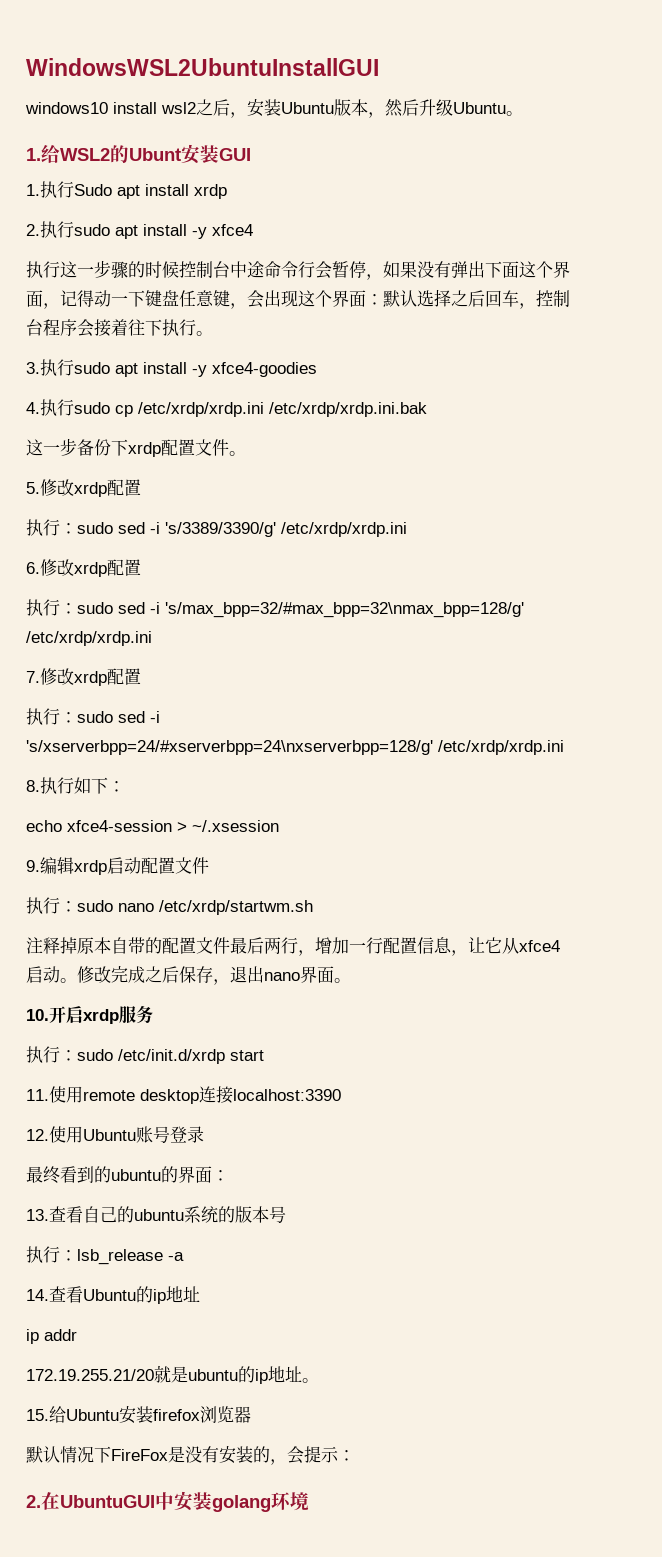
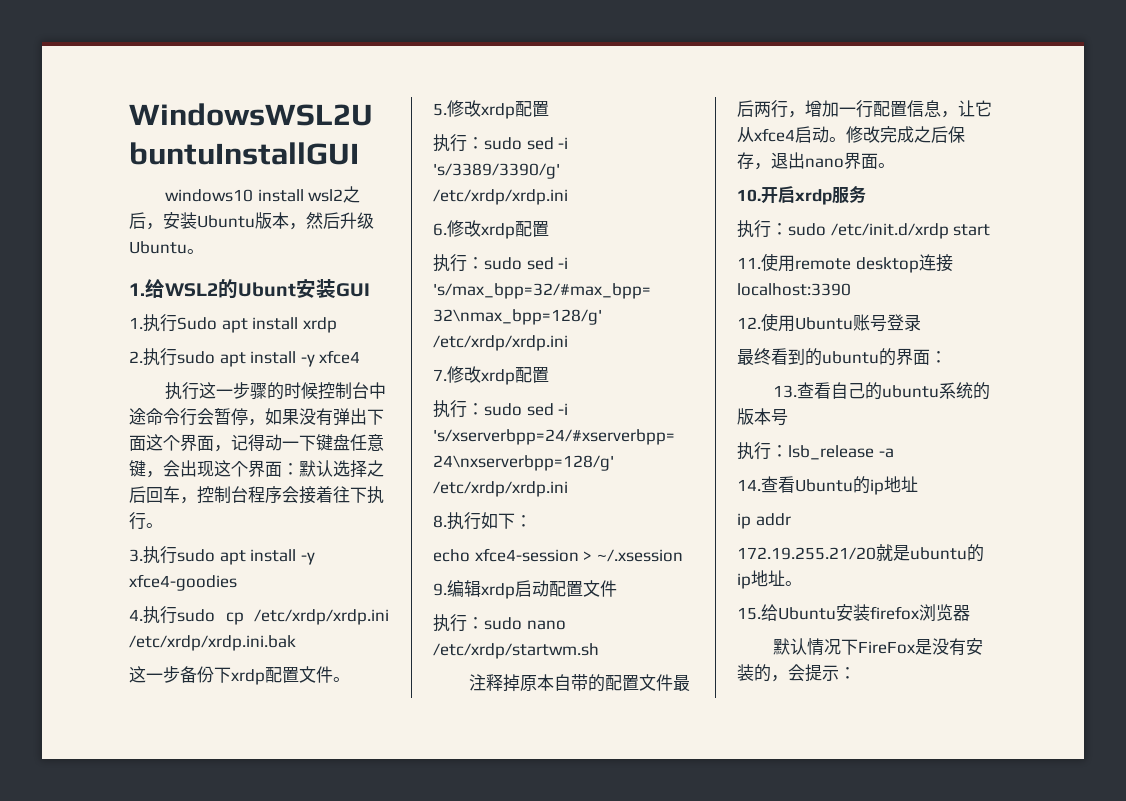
- 2.在UbuntuGUI中安装golang环境

